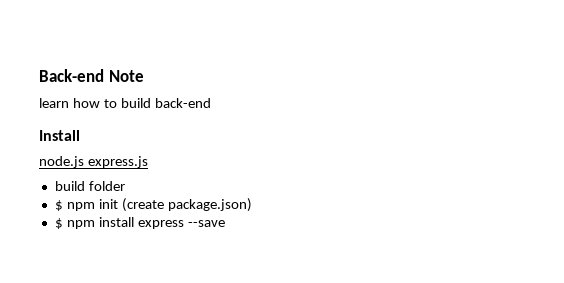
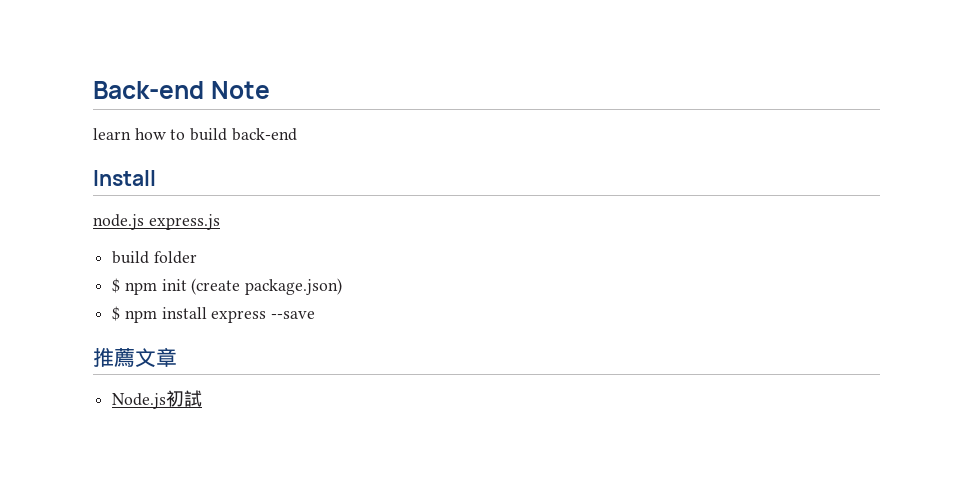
+ 推薦文章
+ Node.js初試

